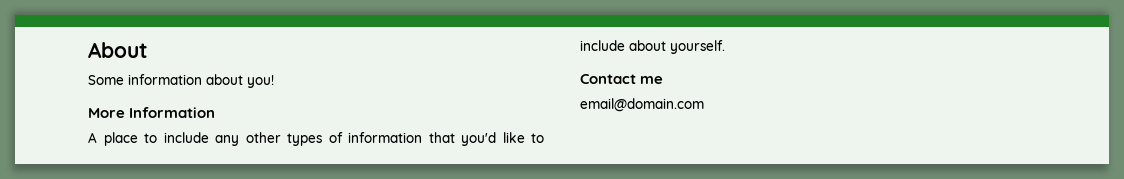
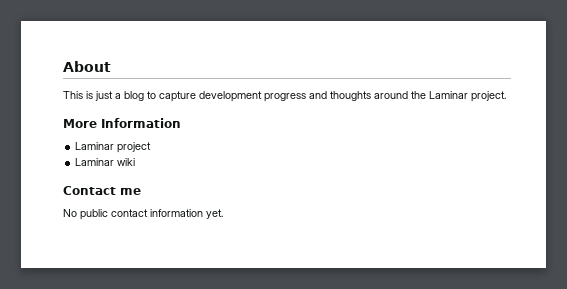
- Some information about you!
+ This is just a blog to capture development progress and thoughts around the Laminar project.
  More Information
- A place to include any other types of information that you'd like to include about yourself.
+ Laminar project
+ Laminar wiki
  Contact me
- email@domain.com
+ No public contact information yet.

